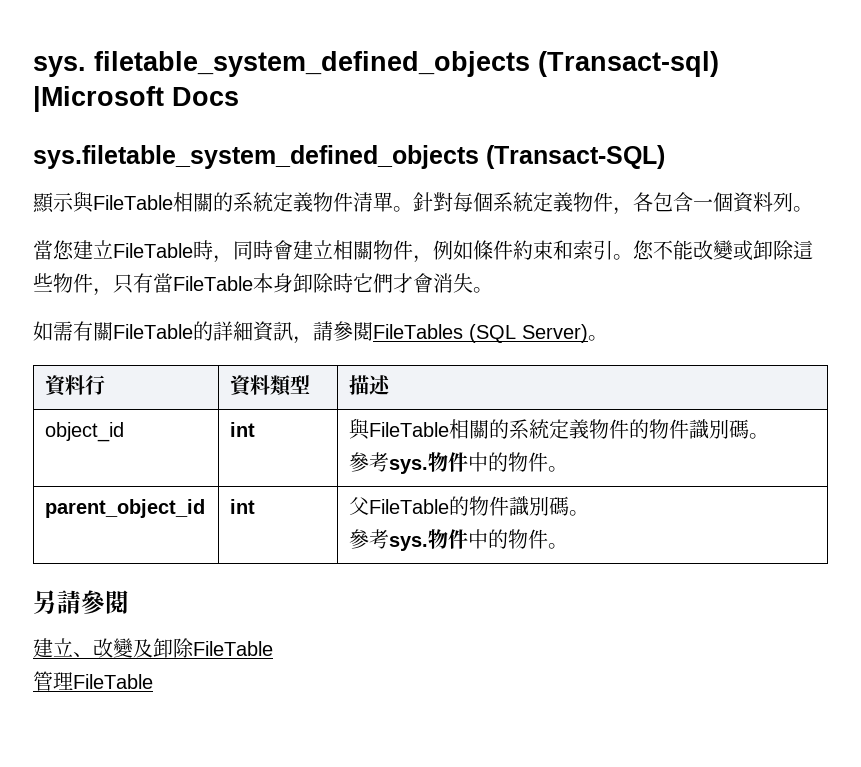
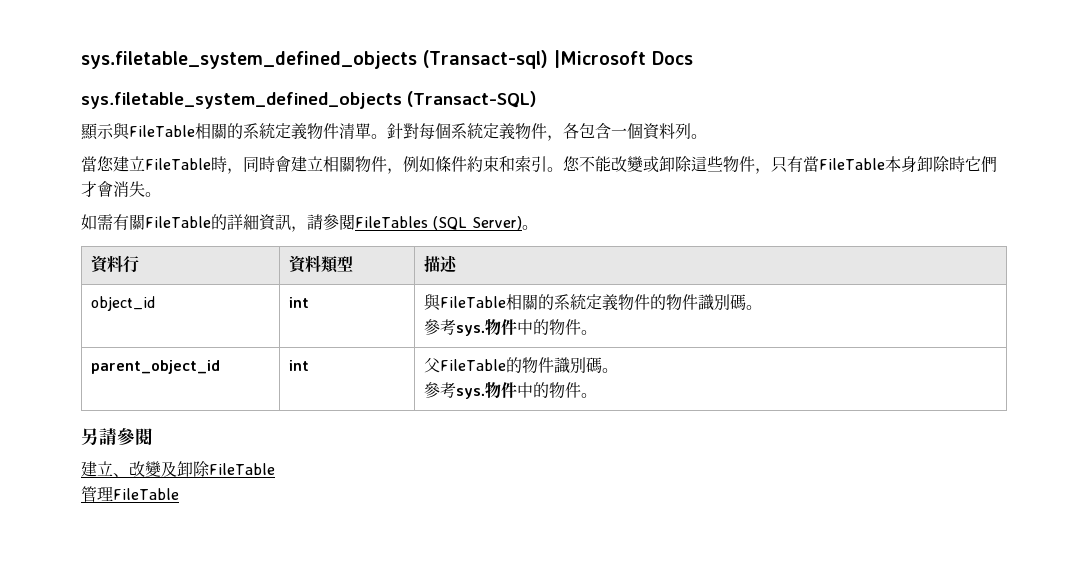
- sys. filetable_system_defined_objects (Transact-sql) |Microsoft Docs
+ sys.filetable_system_defined_objects (Transact-sql) |Microsoft Docs

